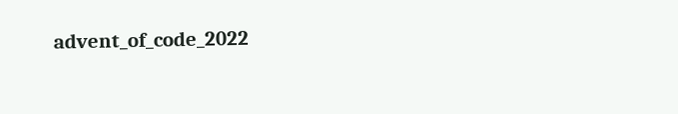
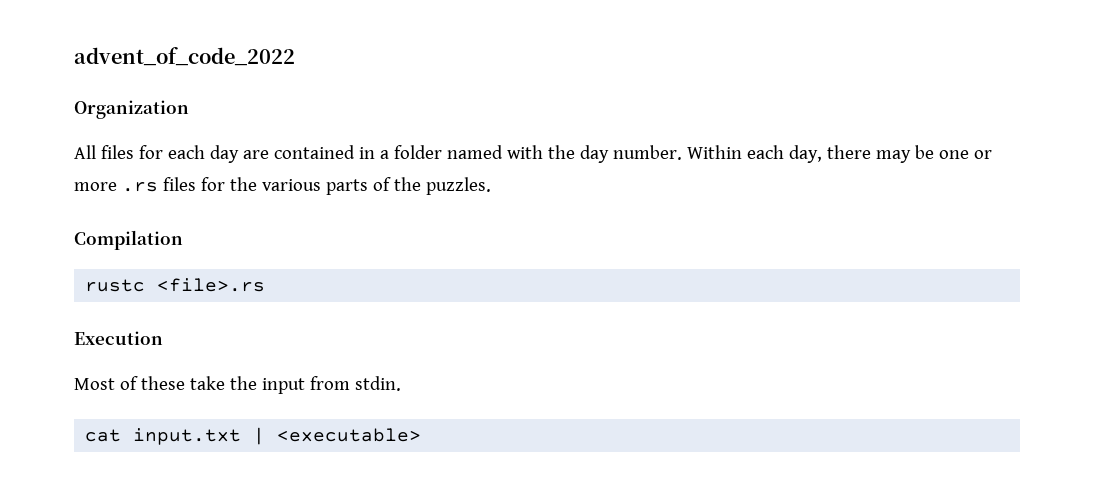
+ Organization
+ All files for each day are contained in a folder named with the day number. Within each day, there may be one or more .rs files for the various parts of the puzzles.
+ Compilation
+ rustc <file>.rs
+ Execution
+ Most of these take the input from stdin.
+ cat input.txt | <executable>

